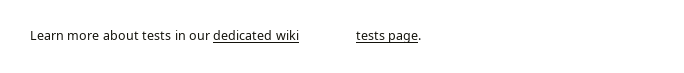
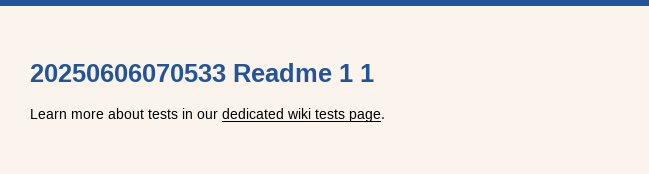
+ 20250606070533 Readme 1 1

